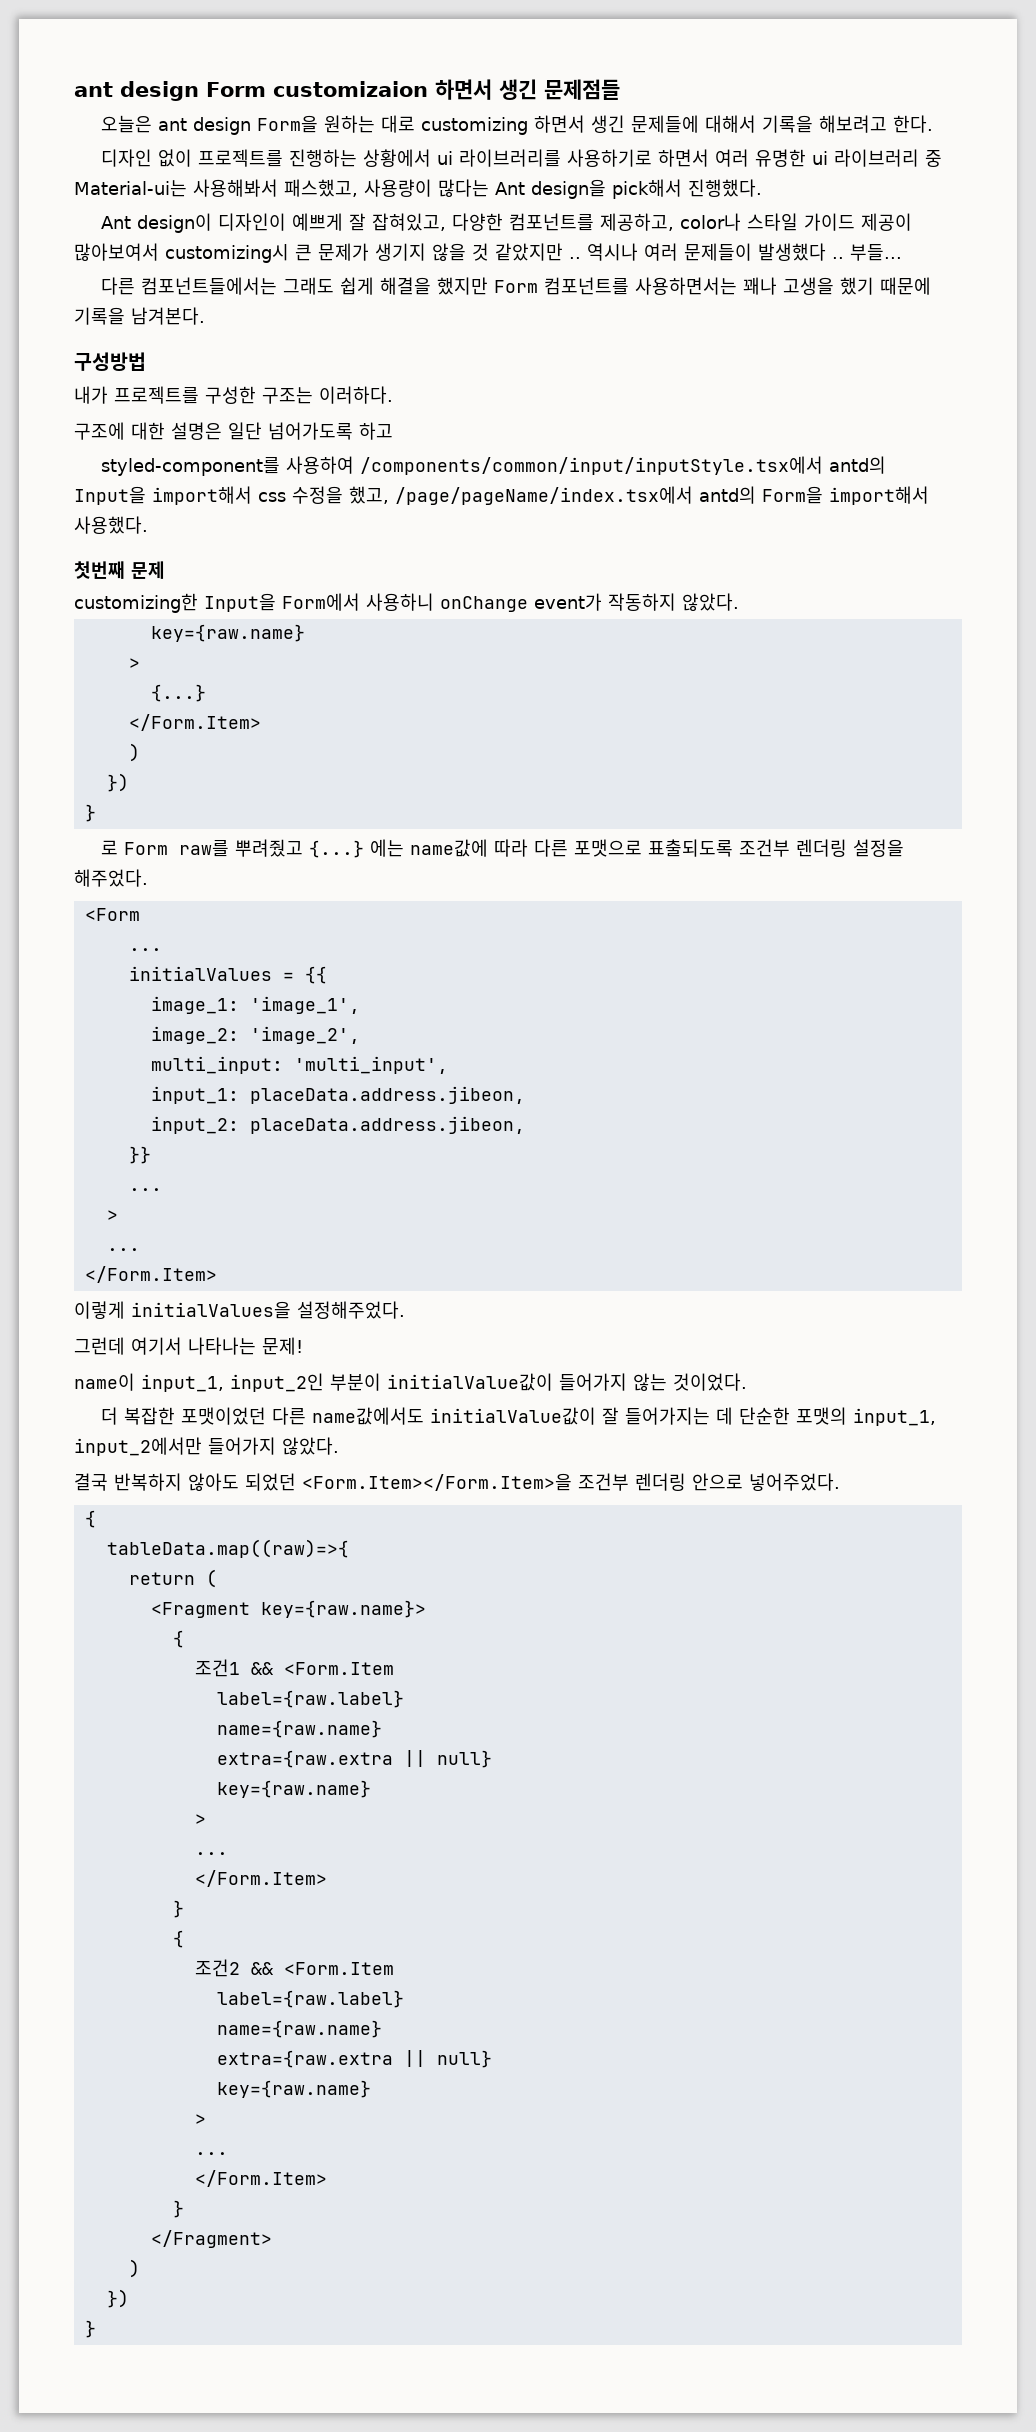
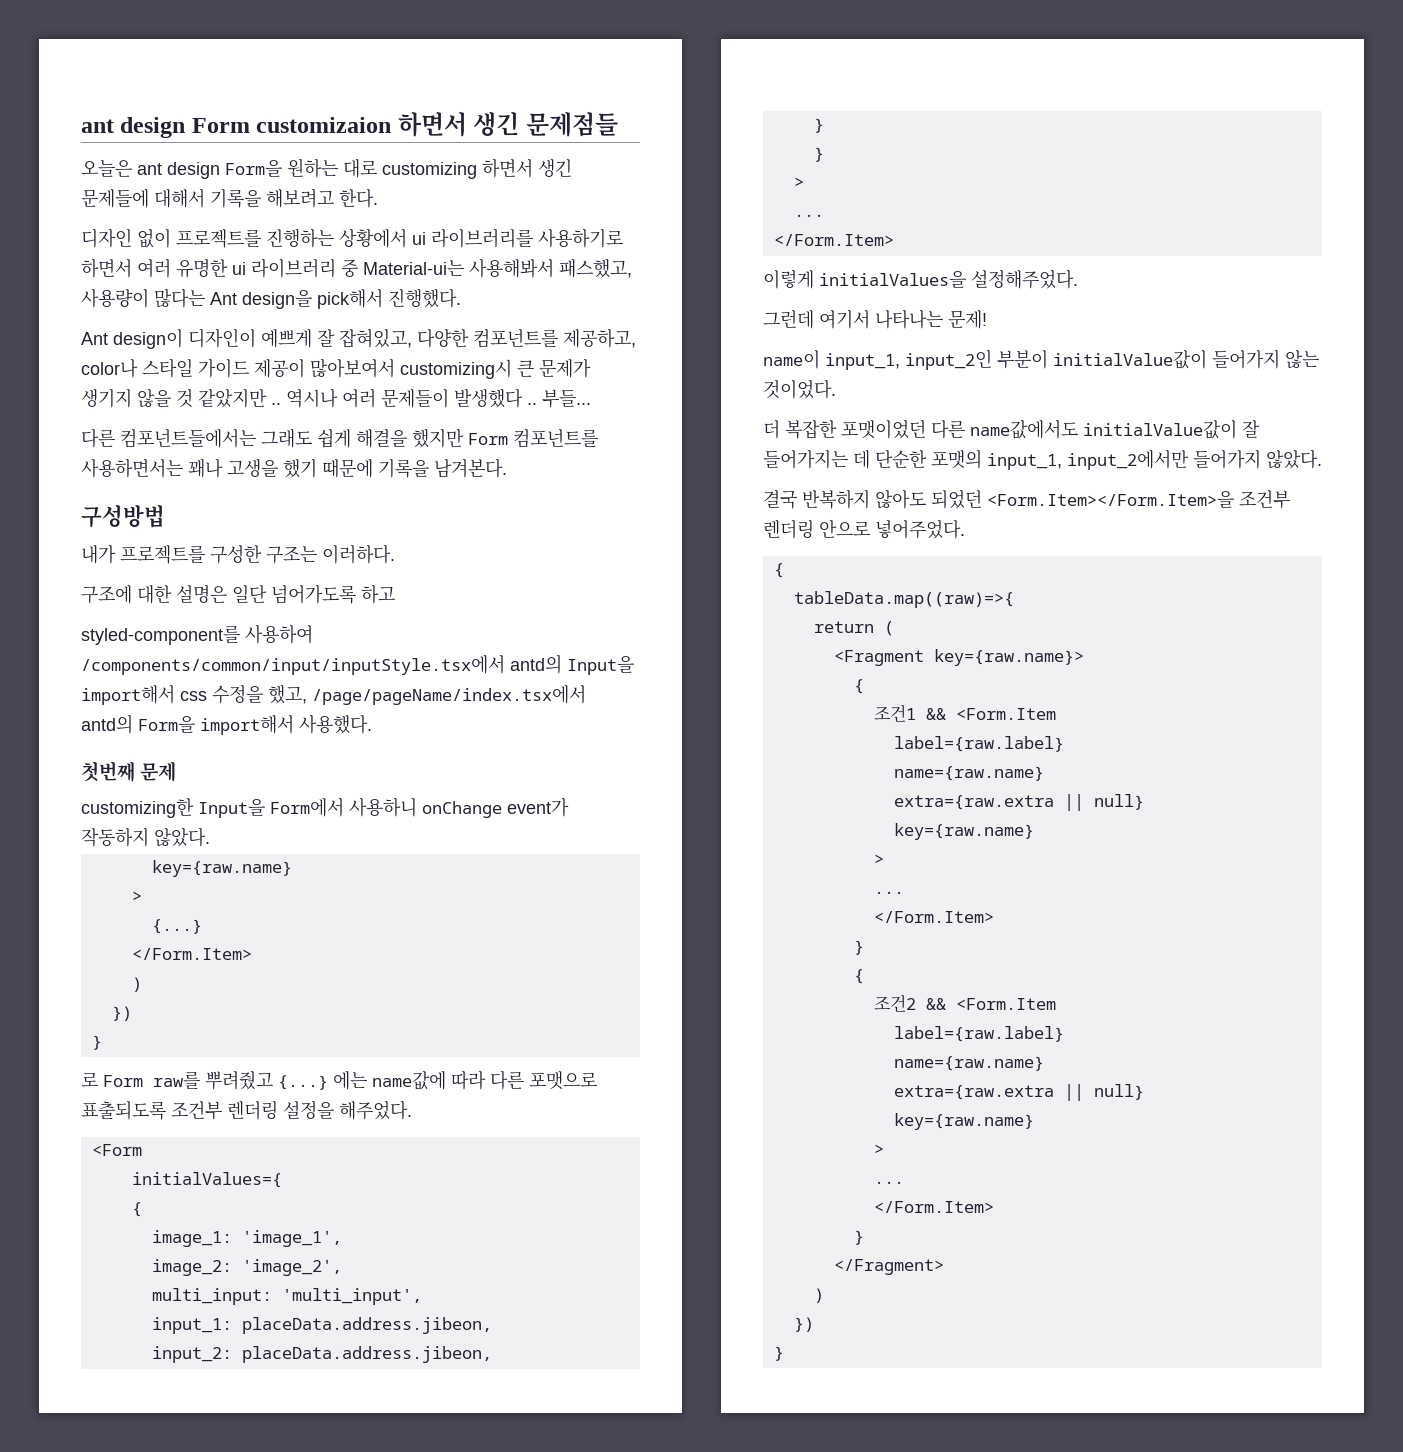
  <Form
- ...
- initialValues = {{
+ initialValues={
+ {
  input_2: placeData.address.jibeon,
- }}
- ...
+ }
+ }

